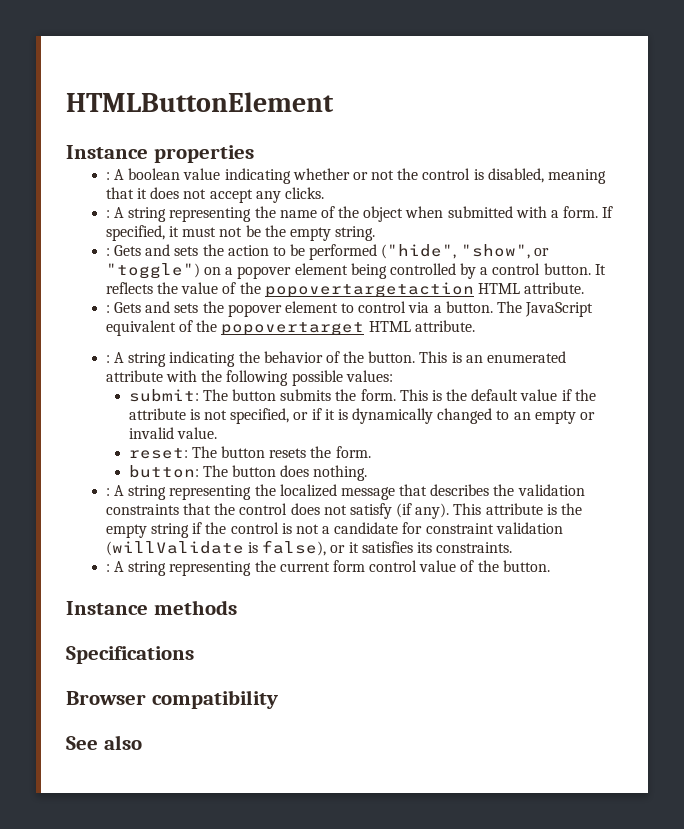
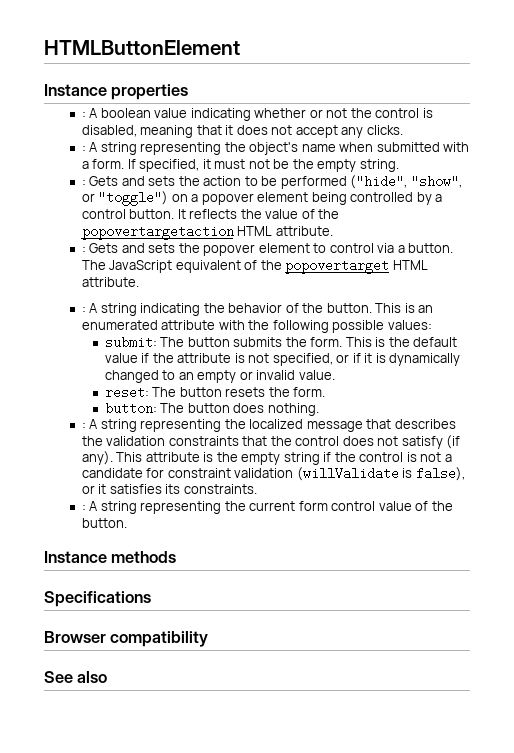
- : A string representing the name of the object when submitted with a form.
+ : A string representing the object's name when submitted with a form.

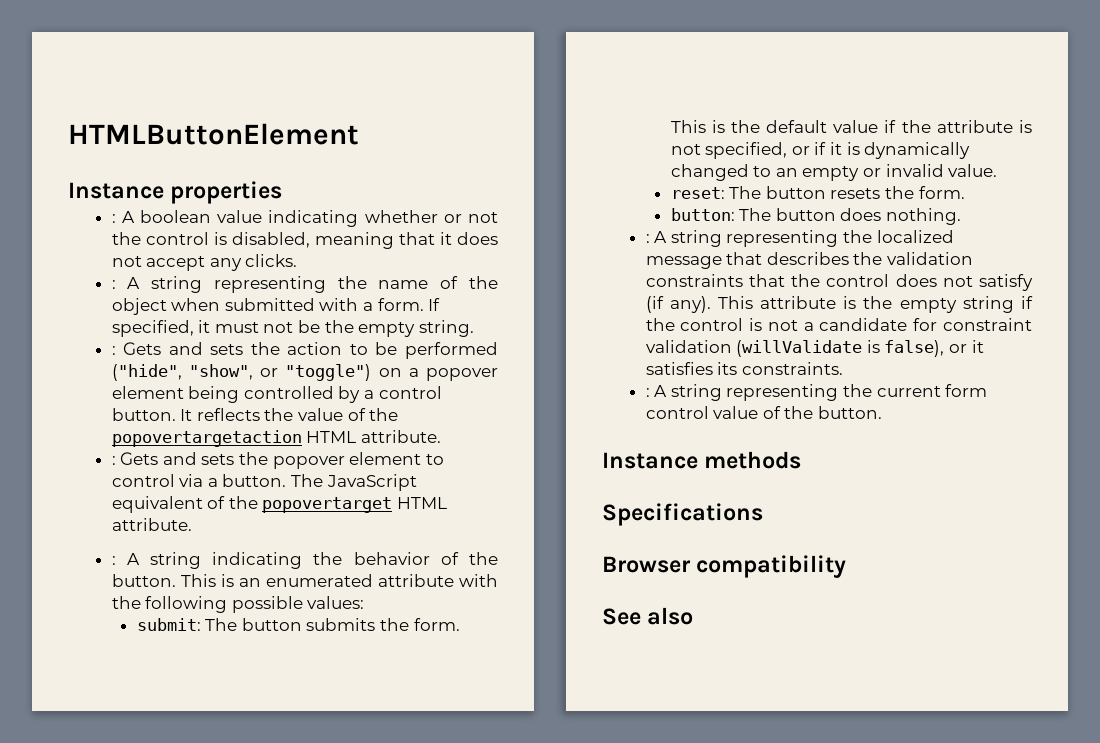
- : A string representing the object's name when submitted with a form.
+ : A string representing the name of the object when submitted with a form.

